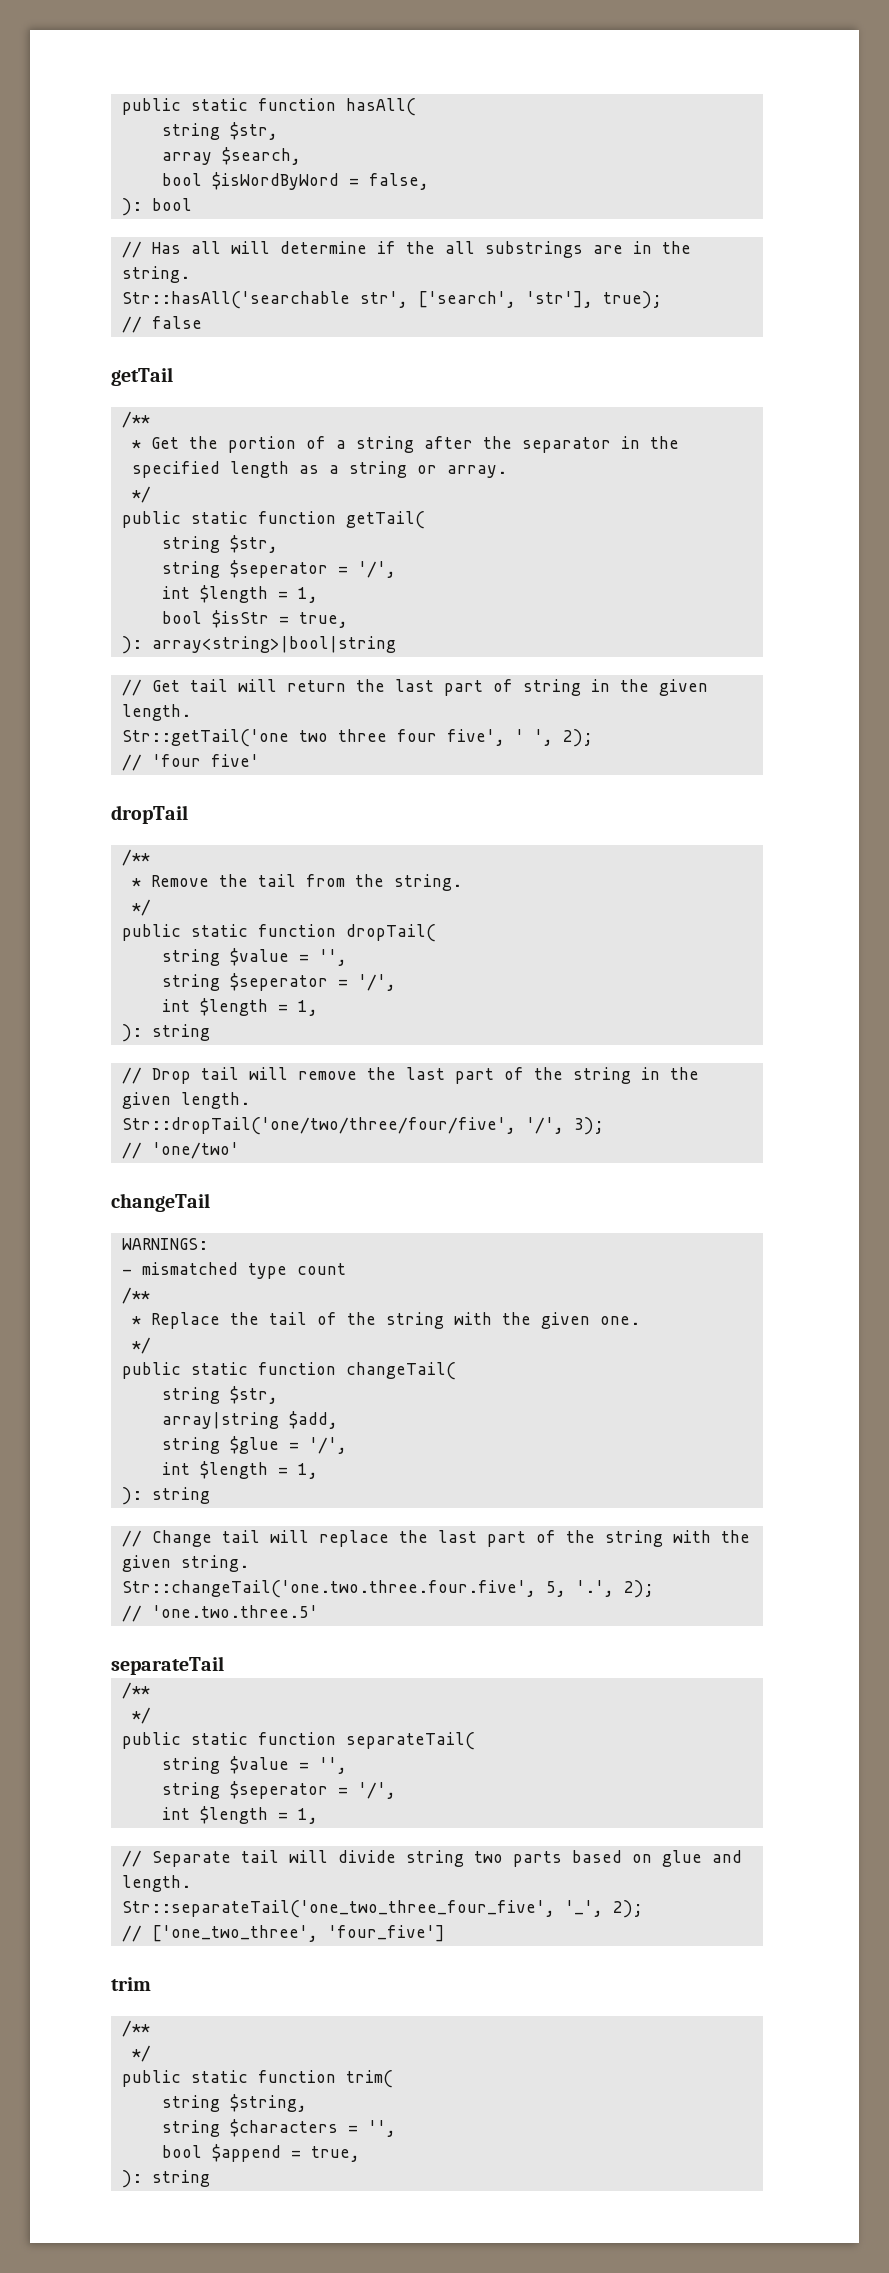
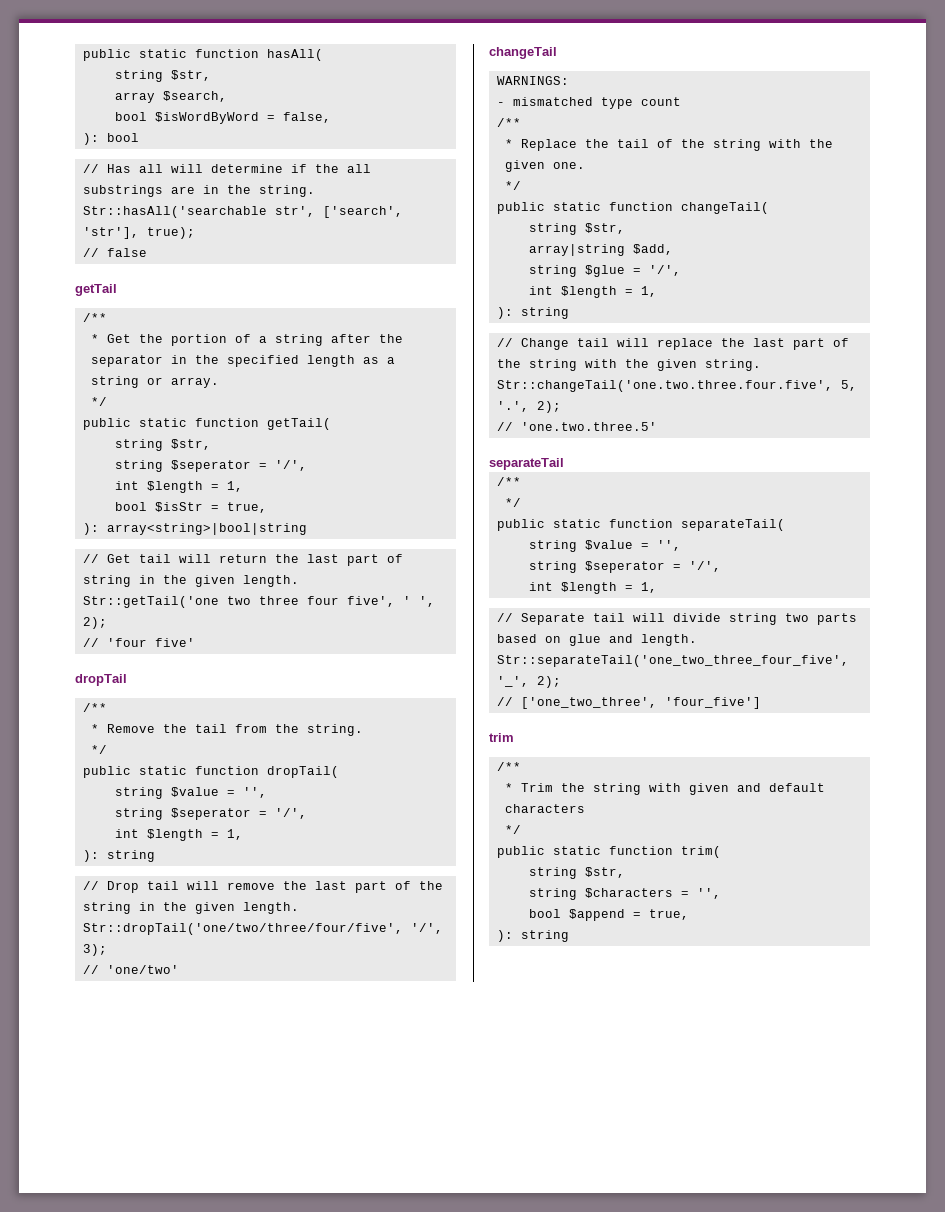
+ * Trim the string with given and default characters
  public static function trim(
- string $string,
+ string $str,

